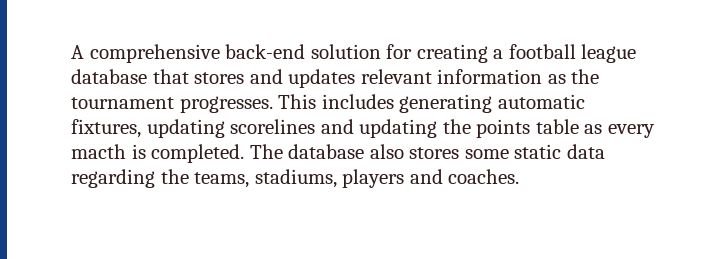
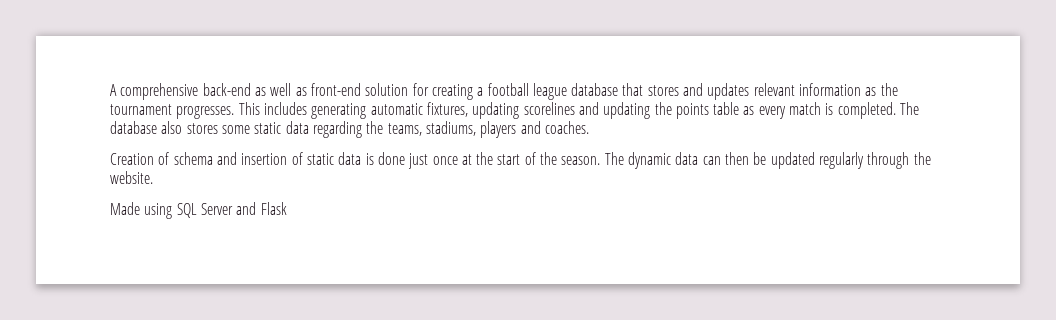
- A comprehensive back-end solution for creating a football league database that stores and updates relevant information as the tournament progresses.
+ A comprehensive back-end as well as front-end solution for creating a football league database that stores and updates relevant information as the tournament progresses.
- This includes generating automatic fixtures, updating scorelines and updating the points table as every macth is completed.
+ This includes generating automatic fixtures, updating scorelines and updating the points table as every match is completed.
+ Creation of schema and insertion of static data is done just once at the start of the season. The dynamic data can then be updated regularly through the website.
+ Made using SQL Server and Flask

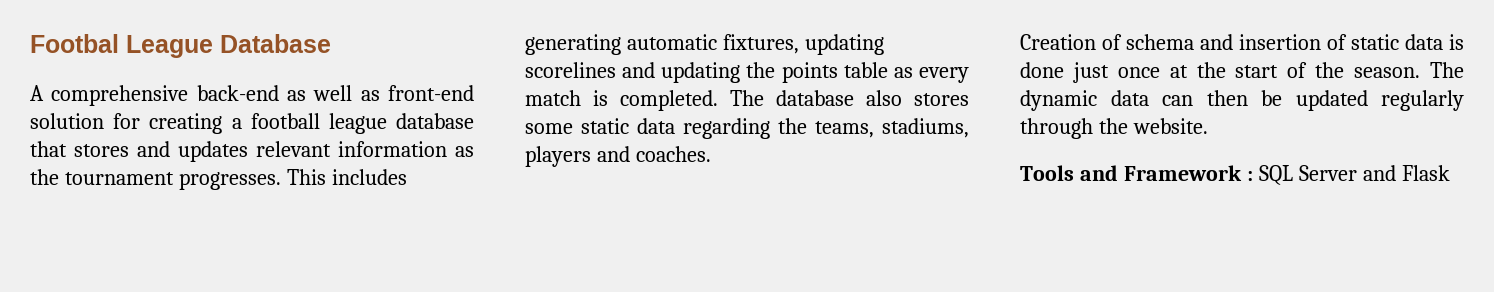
+ Footbal League Database
- Made using SQL Server and Flask
+ Tools and Framework : SQL Server and Flask

